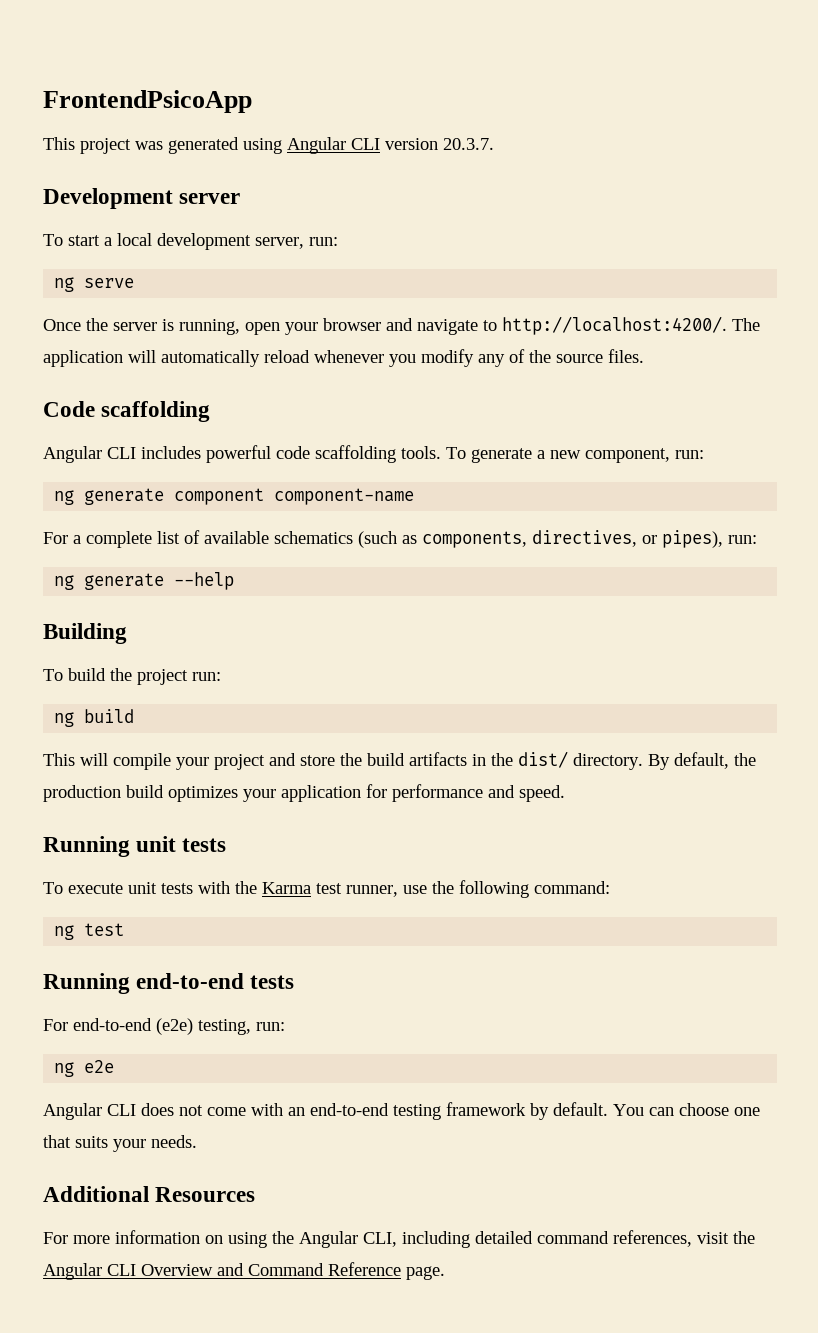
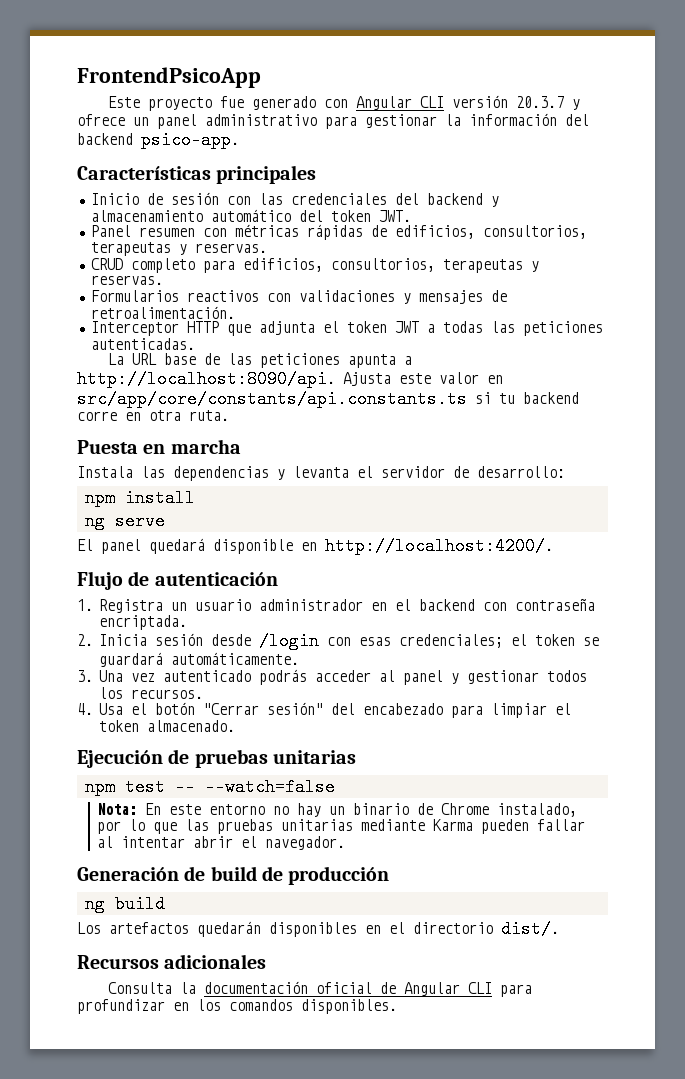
- This project was generated using Angular CLI version 20.3.7.
- Development server
- To start a local development server, run:
+ Este proyecto fue generado con Angular CLI versión 20.3.7 y ofrece un panel administrativo para gestionar la información del backend psico-app.
+ Características principales
+ Inicio de sesión con las credenciales del backend y almacenamiento automático del token JWT.
+ Panel resumen con métricas rápidas de edificios, consultorios, terapeutas y reservas.
+ CRUD completo para edificios, consultorios, terapeutas y reservas.
+ Formularios reactivos con validaciones y mensajes de retroalimentación.
+ Interceptor HTTP que adjunta el token JWT a todas las peticiones autenticadas.
+ La URL base de las peticiones apunta a http://localhost:8090/api. Ajusta este valor en src/app/core/constants/api.constants.ts si tu backend corre en otra ruta.
+ Puesta en marcha
+ Instala las dependencias y levanta el servidor de desarrollo:
+ npm install
  ng serve
- Once the server is running, open your browser and navigate to http://localhost:4200/. The application will automatically reload whenever you modify any of the source files.
- Code scaffolding
- Angular CLI includes powerful code scaffolding tools. To generate a new component, run:
- ng generate component component-name
- For a complete list of available schematics (such as components, directives, or pipes), run:
- ng generate --help
- Building
- To build the project run:
+ El panel quedará disponible en http://localhost:4200/.
+ Flujo de autenticación
+ 1. Registra un usuario administrador en el backend con contraseña encriptada.
+ 2. Inicia sesión desde /login con esas credenciales; el token se guardará automáticamente.
+ 3. Una vez autenticado podrás acceder al panel y gestionar todos los recursos.
+ 4. Usa el botón "Cerrar sesión" del encabezado para limpiar el token almacenado.
+ Ejecución de pruebas unitarias
+ npm test -- --watch=false
+ Nota: En este entorno no hay un binario de Chrome instalado, por lo que las pruebas unitarias mediante Karma pueden fallar al intentar abrir el navegador.
+ Generación de build de producción
  ng build
- This will compile your project and store the build artifacts in the dist/ directory. By default, the production build optimizes your application for performance and speed.
- Running unit tests
- To execute unit tests with the Karma test runner, use the following command:
- ng test
- Running end-to-end tests
- For end-to-end (e2e) testing, run:
- ng e2e
- Angular CLI does not come with an end-to-end testing framework by default. You can choose one that suits your needs.
- Additional Resources
- For more information on using the Angular CLI, including detailed command references, visit the Angular CLI Overview and Command Reference page.
+ Los artefactos quedarán disponibles en el directorio dist/.
+ Recursos adicionales
+ Consulta la documentación oficial de Angular CLI para profundizar en los comandos disponibles.

